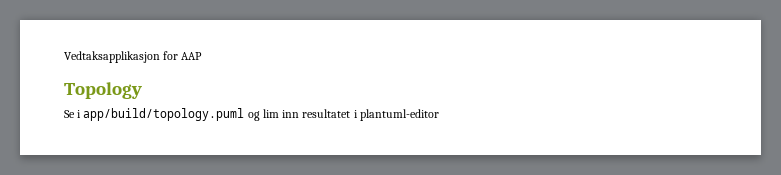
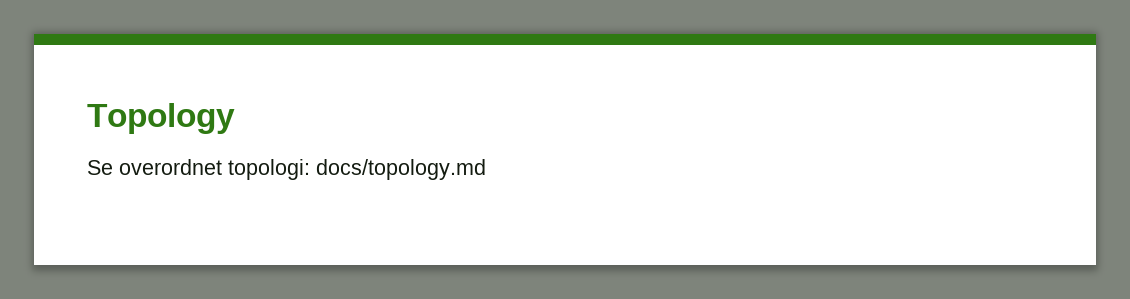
- Vedtaksapplikasjon for AAP
- Se i app/build/topology.puml og lim inn resultatet i plantuml-editor
+ Se overordnet topologi: docs/topology.md

